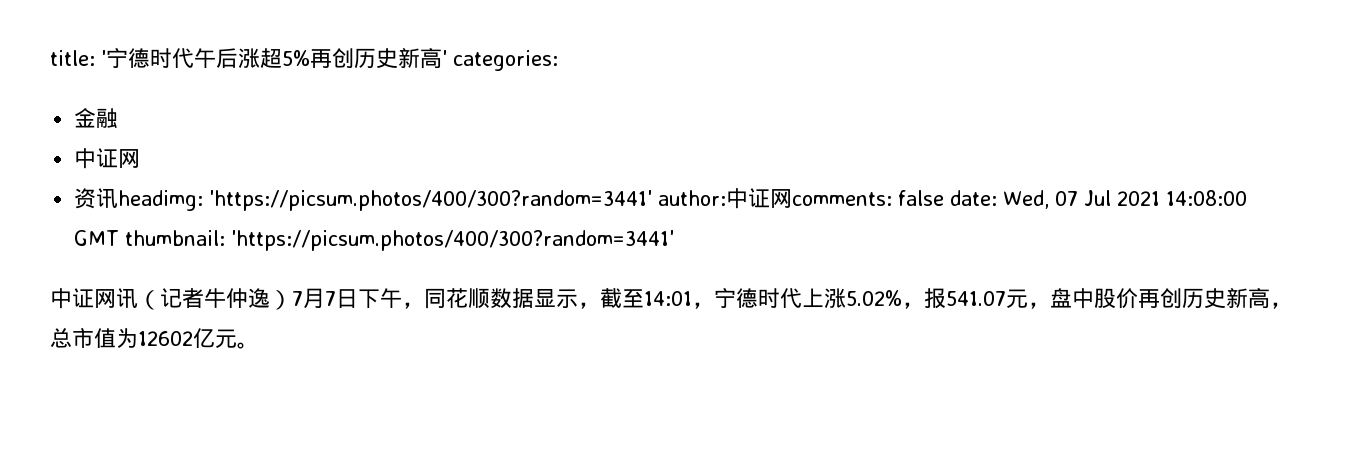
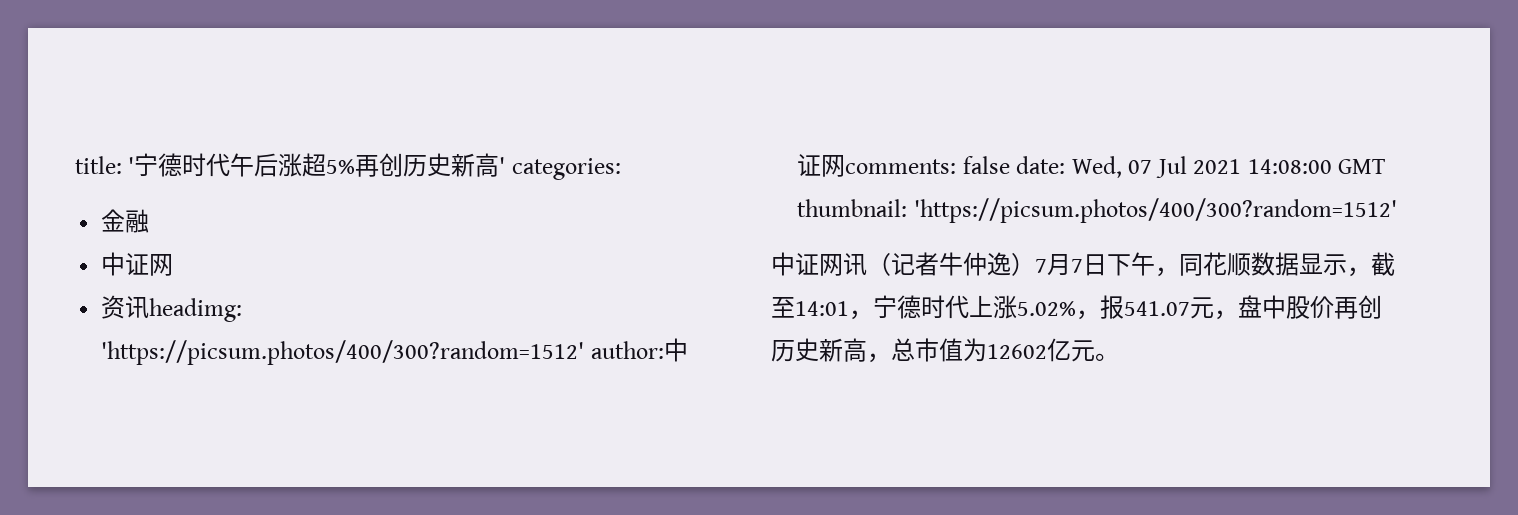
- 资讯headimg: 'https://picsum.photos/400/300?random=3441' author:中证网comments: false date: Wed, 07 Jul 2021 14:08:00 GMT thumbnail: 'https://picsum.photos/400/300?random=3441'
+ 资讯headimg: 'https://picsum.photos/400/300?random=1512' author:中证网comments: false date: Wed, 07 Jul 2021 14:08:00 GMT thumbnail: 'https://picsum.photos/400/300?random=1512'

